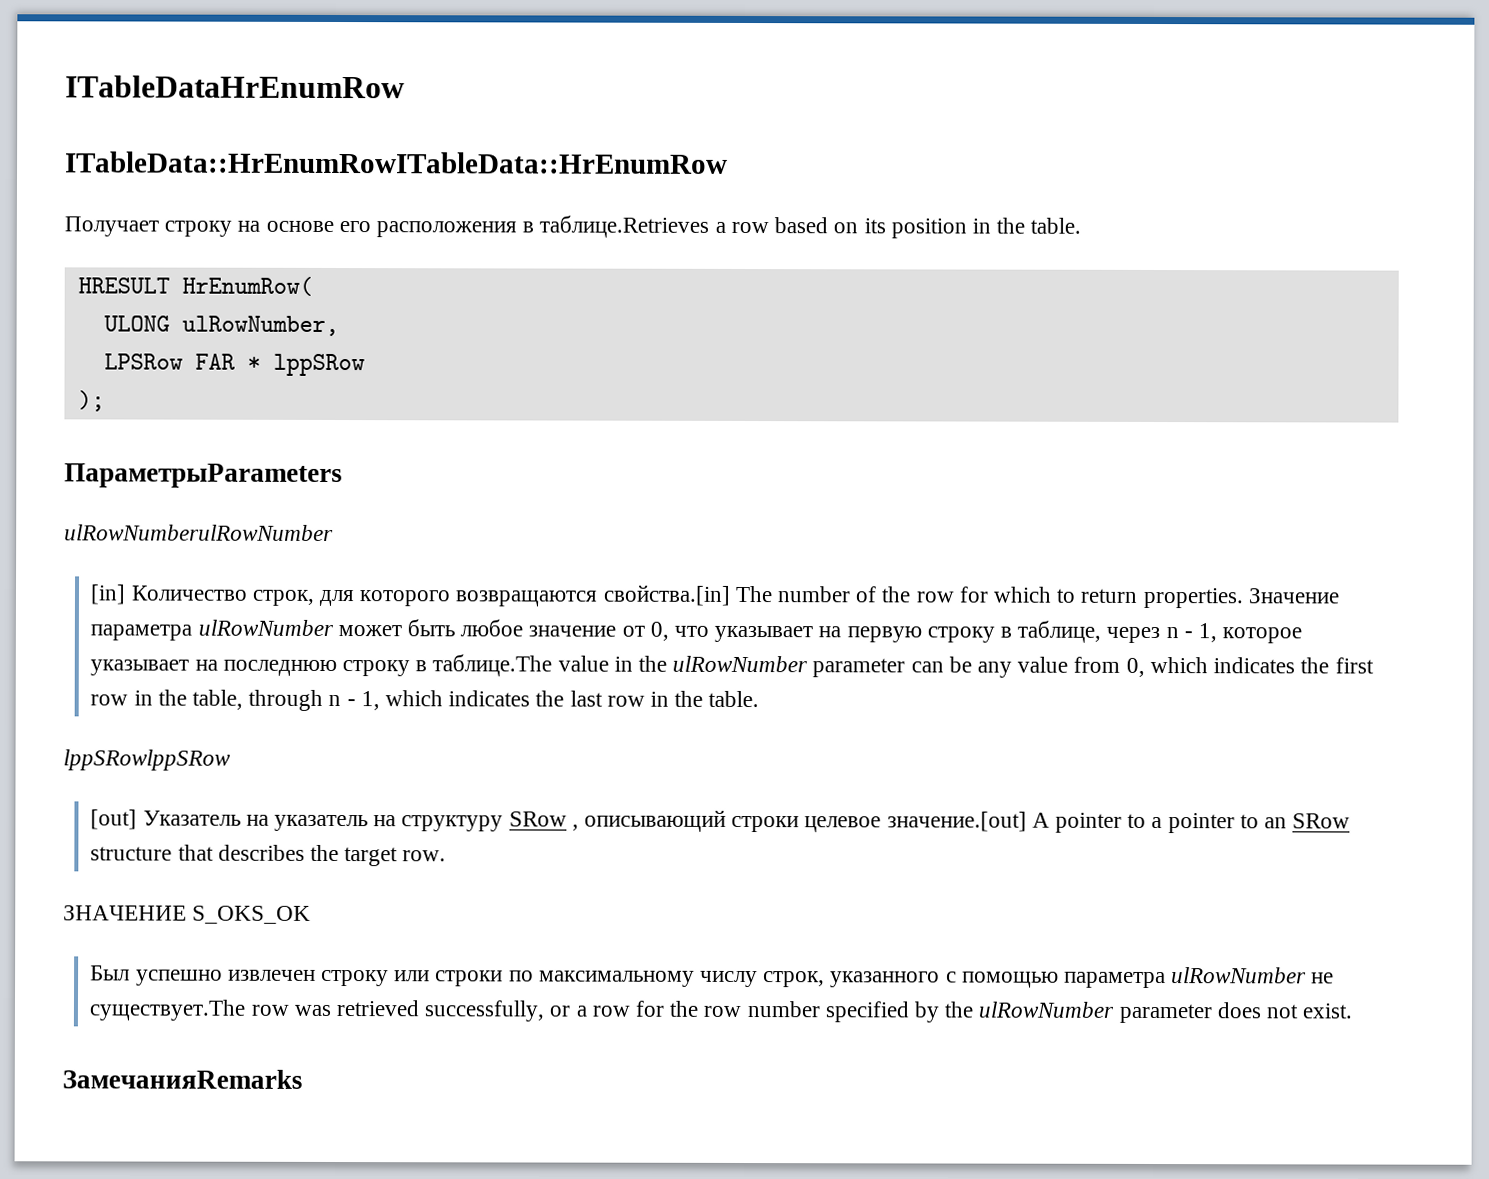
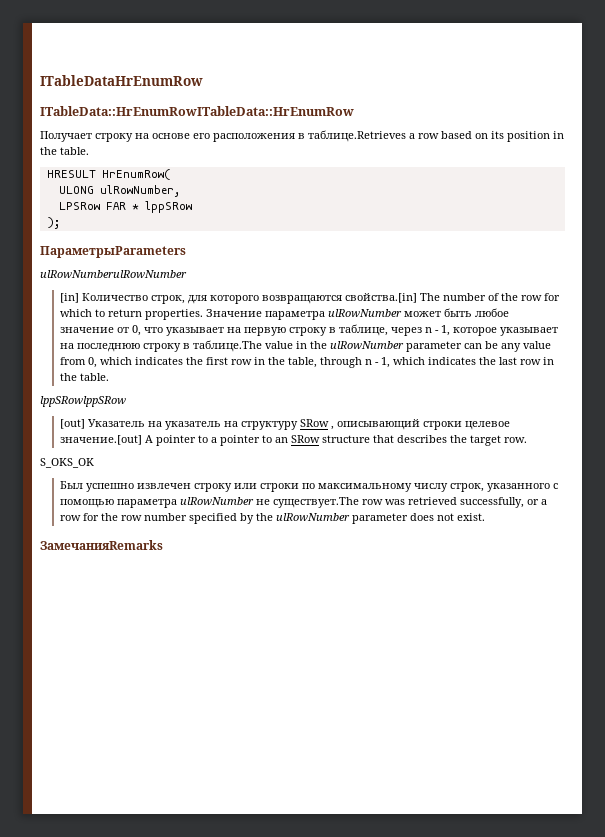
- ЗНАЧЕНИЕ S_OKS_OK
+ S_OKS_OK

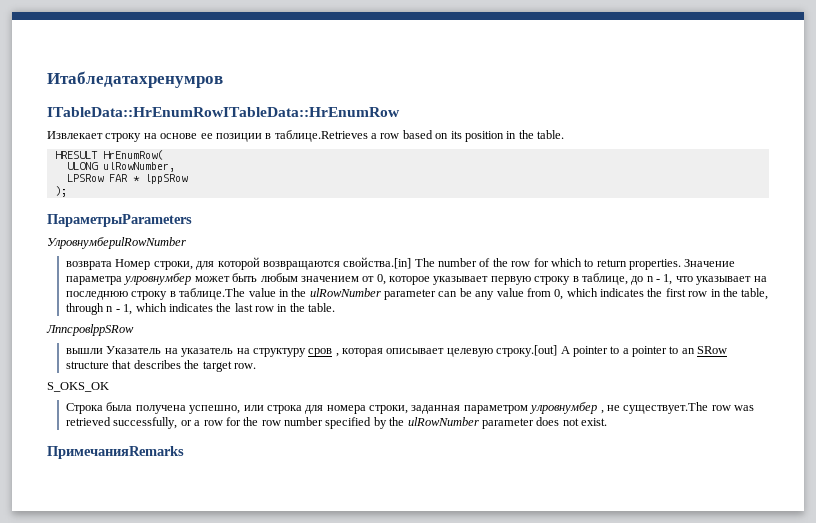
- ITableDataHrEnumRow
+ Итабледатахренумров
- Получает строку на основе его расположения в таблице.Retrieves a row based on its position in the table.
+ Извлекает строку на основе ее позиции в таблице.Retrieves a row based on its position in the table.
- ulRowNumberulRowNumber
- [in] Количество строк, для которого возвращаются свойства.[in] The number of the row for which to return properties.
+ УлровнумберulRowNumber
+ возврата Номер строки, для которой возвращаются свойства.[in] The number of the row for which to return properties.
- Значение параметра ulRowNumber может быть любое значение от 0, что указывает на первую строку в таблице, через n - 1, которое указывает на последнюю строку в таблице.The value in the ulRowNumber parameter can be any value from 0, which indicates the first row in the table, through n - 1, which indicates the last row in the table.
+ Значение параметра улровнумбер может быть любым значением от 0, которое указывает первую строку в таблице, до n - 1, что указывает на последнюю строку в таблице.The value in the ulRowNumber parameter can be any value from 0, which indicates the first row in the table, through n - 1, which indicates the last row in the table.
- lppSRowlppSRow
- [out] Указатель на указатель на структуру SRow , описывающий строки целевое значение.[out] A pointer to a pointer to an SRow structure that describes the target row.
+ ЛппсровlppSRow
+ вышли Указатель на указатель на структуру сров , которая описывает целевую строку.[out] A pointer to a pointer to an SRow structure that describes the target row.
- Был успешно извлечен строку или строки по максимальному числу строк, указанного с помощью параметра ulRowNumber не существует.The row was retrieved successfully, or a row for the row number specified by the ulRowNumber parameter does not exist.
+ Строка была получена успешно, или строка для номера строки, заданная параметром улровнумбер , не существует.The row was retrieved successfully, or a row for the row number specified by the ulRowNumber parameter does not exist.
- ЗамечанияRemarks
+ ПримечанияRemarks

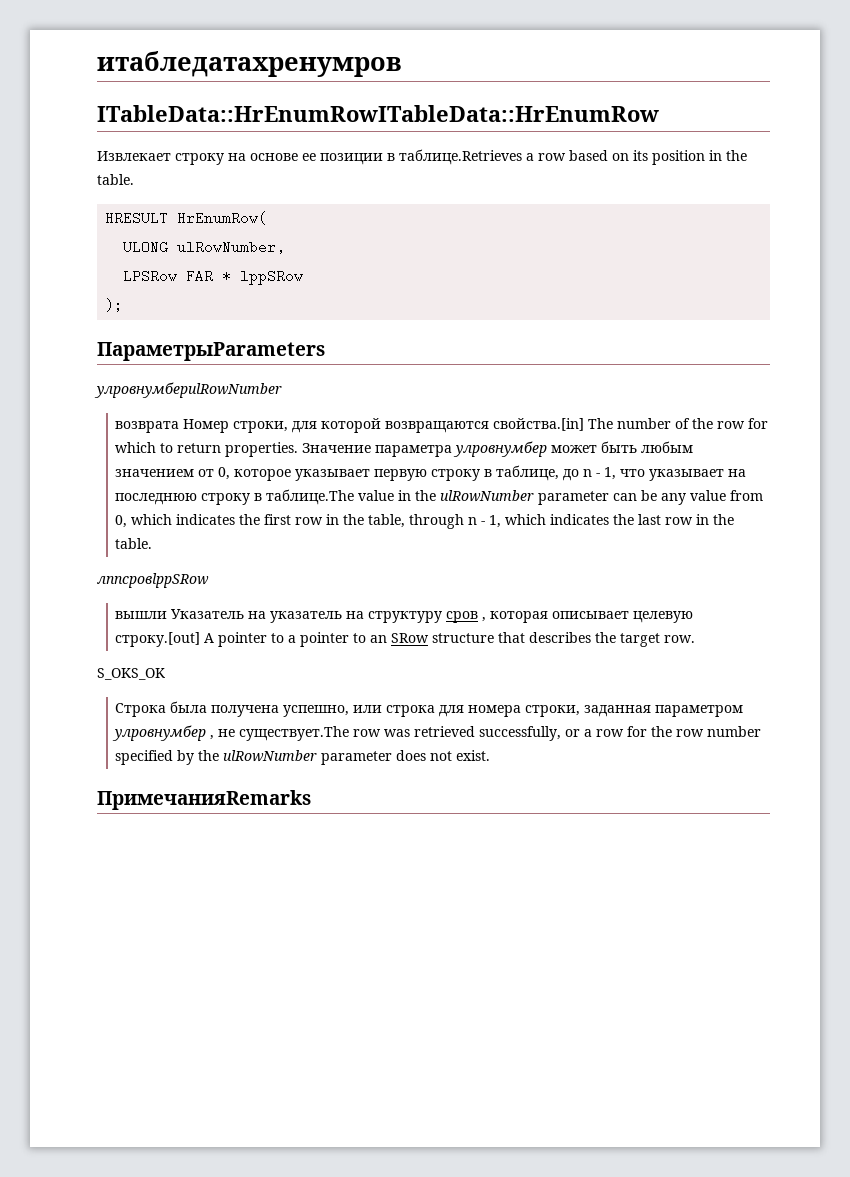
- Итабледатахренумров
+ итабледатахренумров
- УлровнумберulRowNumber
+ улровнумберulRowNumber
- ЛппсровlppSRow
+ лппсровlppSRow

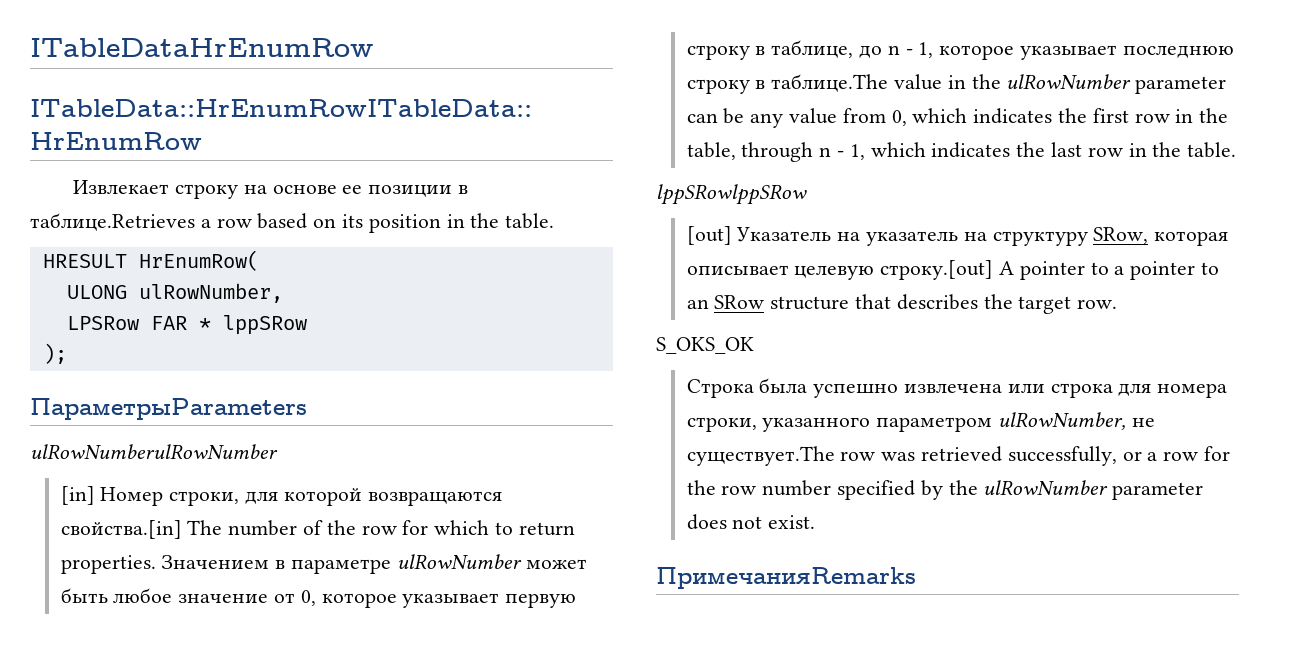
- итабледатахренумров
+ ITableDataHrEnumRow
- улровнумберulRowNumber
- возврата Номер строки, для которой возвращаются свойства.[in] The number of the row for which to return properties.
+ ulRowNumberulRowNumber
+ [in] Номер строки, для которой возвращаются свойства.[in] The number of the row for which to return properties.
- Значение параметра улровнумбер может быть любым значением от 0, которое указывает первую строку в таблице, до n - 1, что указывает на последнюю строку в таблице.The value in the ulRowNumber parameter can be any value from 0, which indicates the first row in the table, through n - 1, which indicates the last row in the table.
+ Значением в параметре ulRowNumber может быть любое значение от 0, которое указывает первую строку в таблице, до n - 1, которое указывает последнюю строку в таблице.The value in the ulRowNumber parameter can be any value from 0, which indicates the first row in the table, through n - 1, which indicates the last row in the table.
- лппсровlppSRow
- вышли Указатель на указатель на структуру сров , которая описывает целевую строку.[out] A pointer to a pointer to an SRow structure that describes the target row.
+ lppSRowlppSRow
+ [out] Указатель на указатель на структуру SRow, которая описывает целевую строку.[out] A pointer to a pointer to an SRow structure that describes the target row.
- Строка была получена успешно, или строка для номера строки, заданная параметром улровнумбер , не существует.The row was retrieved successfully, or a row for the row number specified by the ulRowNumber parameter does not exist.
+ Строка была успешно извлечена или строка для номера строки, указанного параметром ulRowNumber, не существует.The row was retrieved successfully, or a row for the row number specified by the ulRowNumber parameter does not exist.

